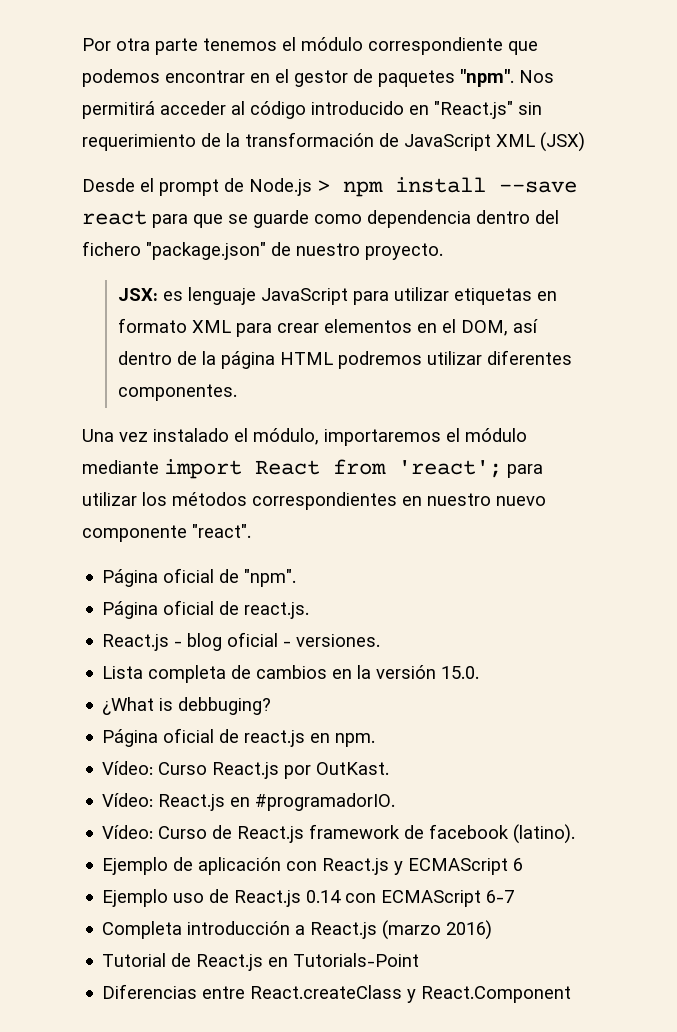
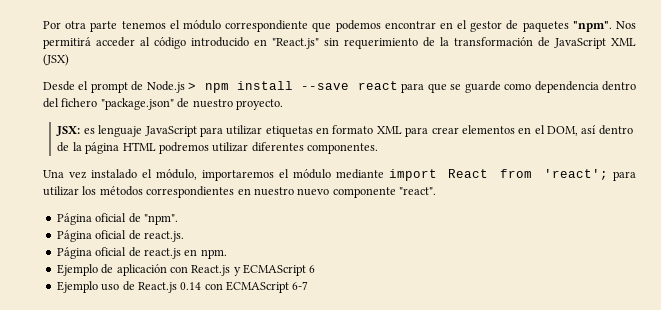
- React.js - blog oficial - versiones.
- Lista completa de cambios en la versión 15.0.
- ¿What is debbuging?
- Vídeo: Curso React.js por OutKast.
- Vídeo: React.js en #programadorIO.
- Vídeo: Curso de React.js framework de facebook (latino).
- Completa introducción a React.js (marzo 2016)
- Tutorial de React.js en Tutorials-Point
- Diferencias entre React.createClass y React.Component

